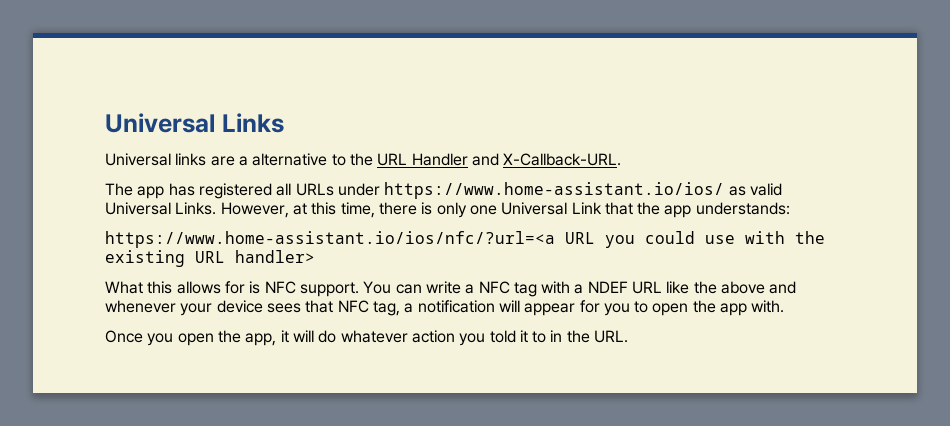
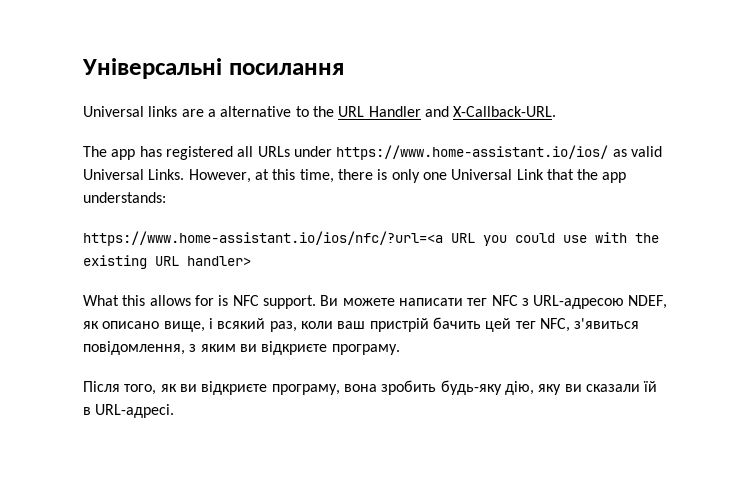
- Universal Links
+ Універсальні посилання
- You can write a NFC tag with a NDEF URL like the above and whenever your device sees that NFC tag, a notification will appear for you to open the app with.
- Once you open the app, it will do whatever action you told it to in the URL.
+ Ви можете написати тег NFC з URL-адресою NDEF, як описано вище, і всякий раз, коли ваш пристрій бачить цей тег NFC, з'явиться повідомлення, з яким ви відкриєте програму.
+ Після того, як ви відкриєте програму, вона зробить будь-яку дію, яку ви сказали їй в URL-адресі.

